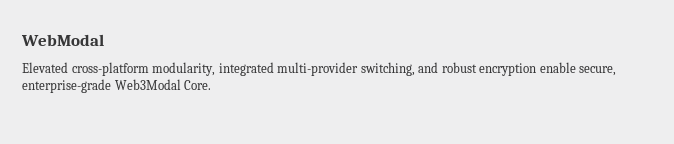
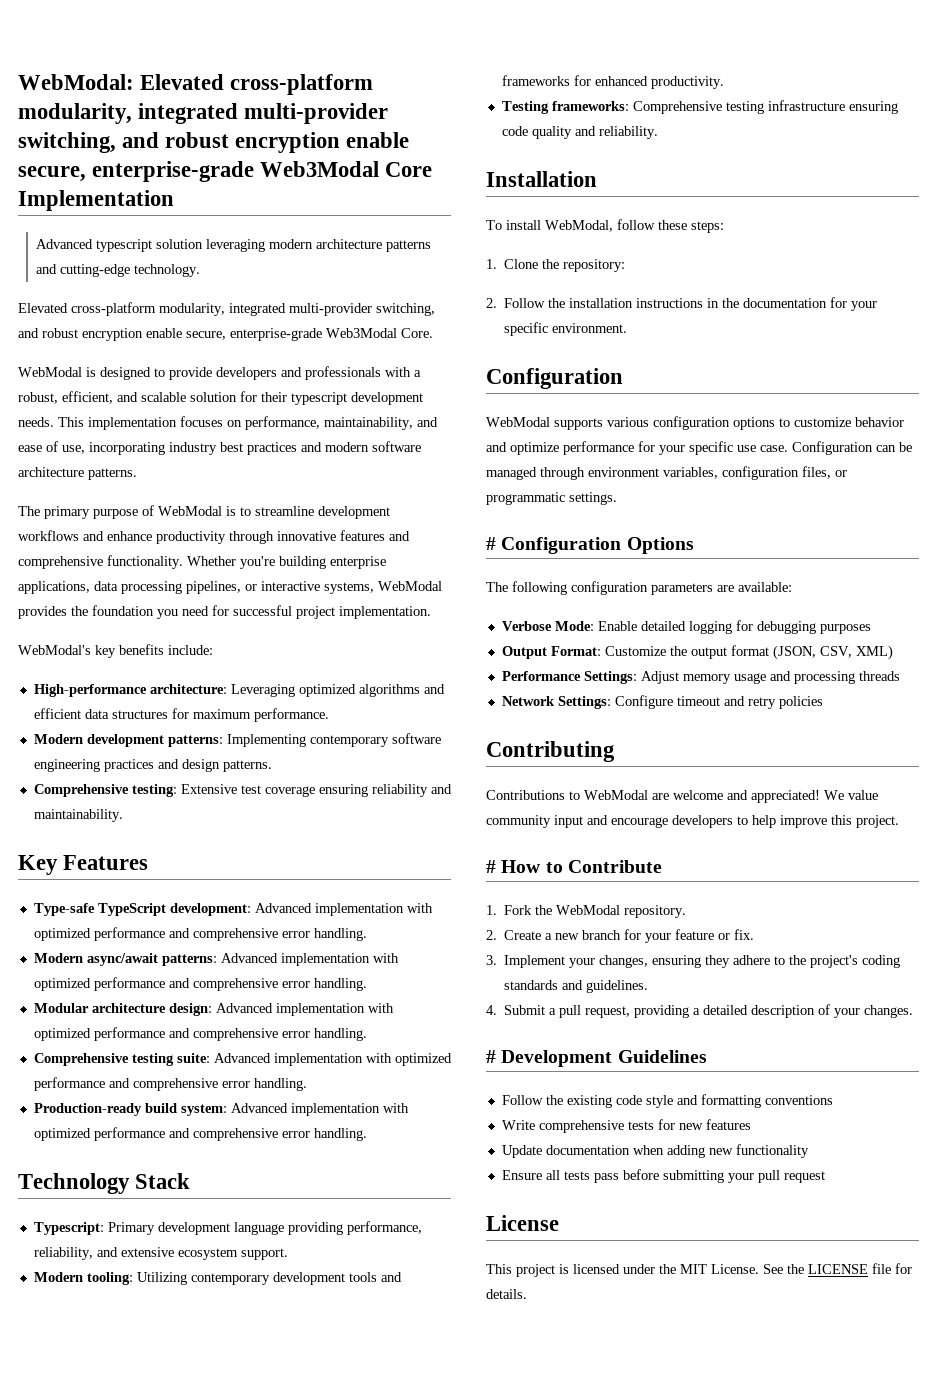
- WebModal
+ WebModal: Elevated cross-platform modularity, integrated multi-provider switching, and robust encryption enable secure, enterprise-grade Web3Modal Core Implementation
+ Advanced typescript solution leveraging modern architecture patterns and cutting-edge technology.
+ WebModal is designed to provide developers and professionals with a robust, efficient, and scalable solution for their typescript development needs. This implementation focuses on performance, maintainability, and ease of use, incorporating industry best practices and modern software architecture patterns.
+ The primary purpose of WebModal is to streamline development workflows and enhance productivity through innovative features and comprehensive functionality. Whether you're building enterprise applications, data processing pipelines, or interactive systems, WebModal provides the foundation you need for successful project implementation.
+ WebModal's key benefits include:
+ High-performance architecture: Leveraging optimized algorithms and efficient data structures for maximum performance.
+ Modern development patterns: Implementing contemporary software engineering practices and design patterns.
+ Comprehensive testing: Extensive test coverage ensuring reliability and maintainability.
+ Key Features
+ Type-safe TypeScript development: Advanced implementation with optimized performance and comprehensive error handling.
+ Modern async/await patterns: Advanced implementation with optimized performance and comprehensive error handling.
+ Modular architecture design: Advanced implementation with optimized performance and comprehensive error handling.
+ Comprehensive testing suite: Advanced implementation with optimized performance and comprehensive error handling.
+ Production-ready build system: Advanced implementation with optimized performance and comprehensive error handling.
+ Technology Stack
+ Typescript: Primary development language providing performance, reliability, and extensive ecosystem support.
+ Modern tooling: Utilizing contemporary development tools and frameworks for enhanced productivity.
+ Testing frameworks: Comprehensive testing infrastructure ensuring code quality and reliability.
+ Installation
+ To install WebModal, follow these steps:
+ 1. Clone the repository:
+ 2. Follow the installation instructions in the documentation for your specific environment.
+ Configuration
+ WebModal supports various configuration options to customize behavior and optimize performance for your specific use case. Configuration can be managed through environment variables, configuration files, or programmatic settings.
+ # Configuration Options
+ The following configuration parameters are available:
+ Verbose Mode: Enable detailed logging for debugging purposes
+ Output Format: Customize the output format (JSON, CSV, XML)
+ Performance Settings: Adjust memory usage and processing threads
+ Network Settings: Configure timeout and retry policies
+ Contributing
+ Contributions to WebModal are welcome and appreciated! We value community input and encourage developers to help improve this project.
+ # How to Contribute
+ 1. Fork the WebModal repository.
+ 2. Create a new branch for your feature or fix.
+ 3. Implement your changes, ensuring they adhere to the project's coding standards and guidelines.
+ 4. Submit a pull request, providing a detailed description of your changes.
+ # Development Guidelines
+ Follow the existing code style and formatting conventions
+ Write comprehensive tests for new features
+ Update documentation when adding new functionality
+ Ensure all tests pass before submitting your pull request
+ License
+ This project is licensed under the MIT License. See the LICENSE file for details.

